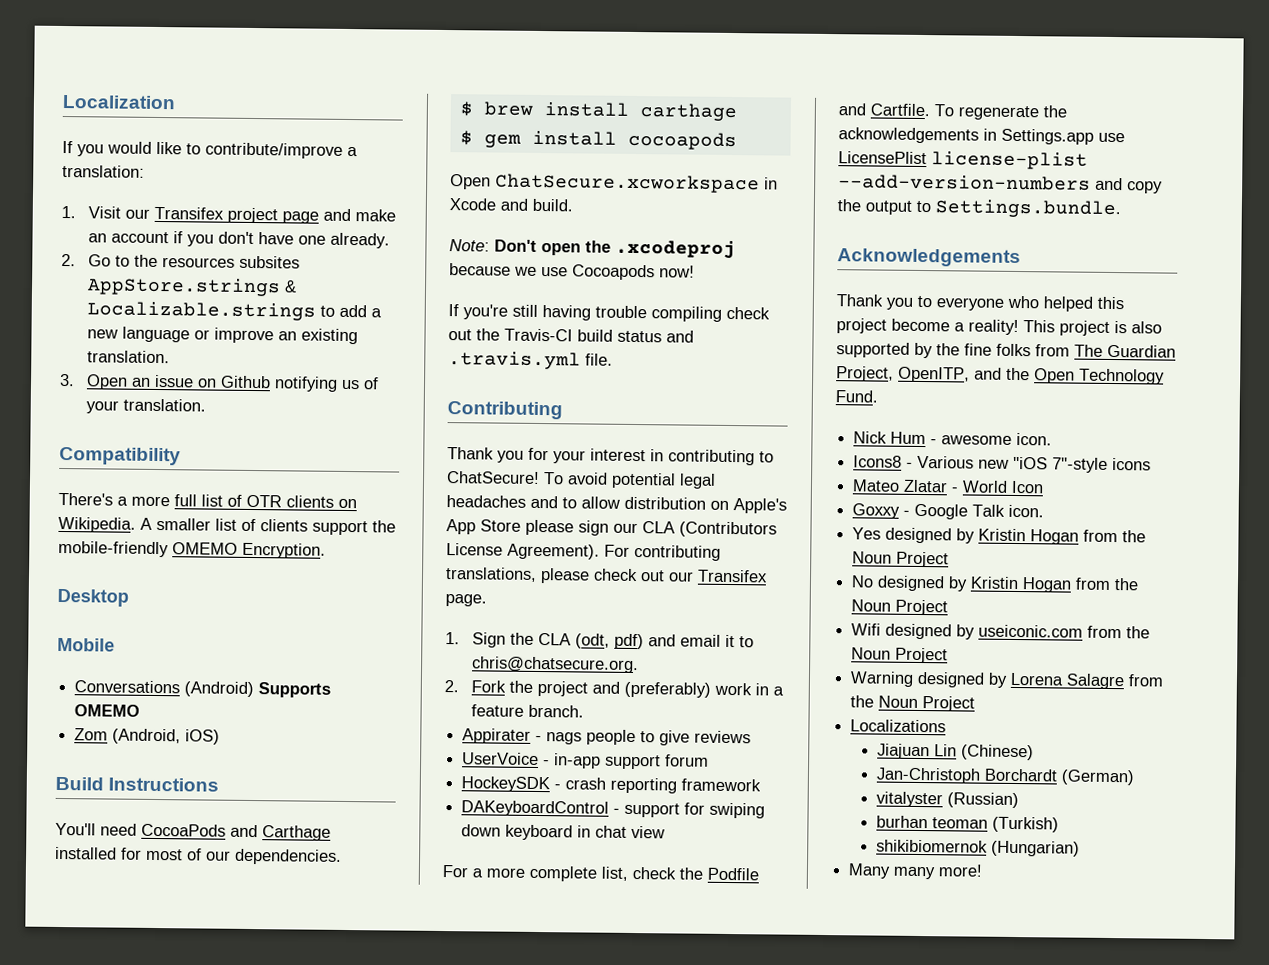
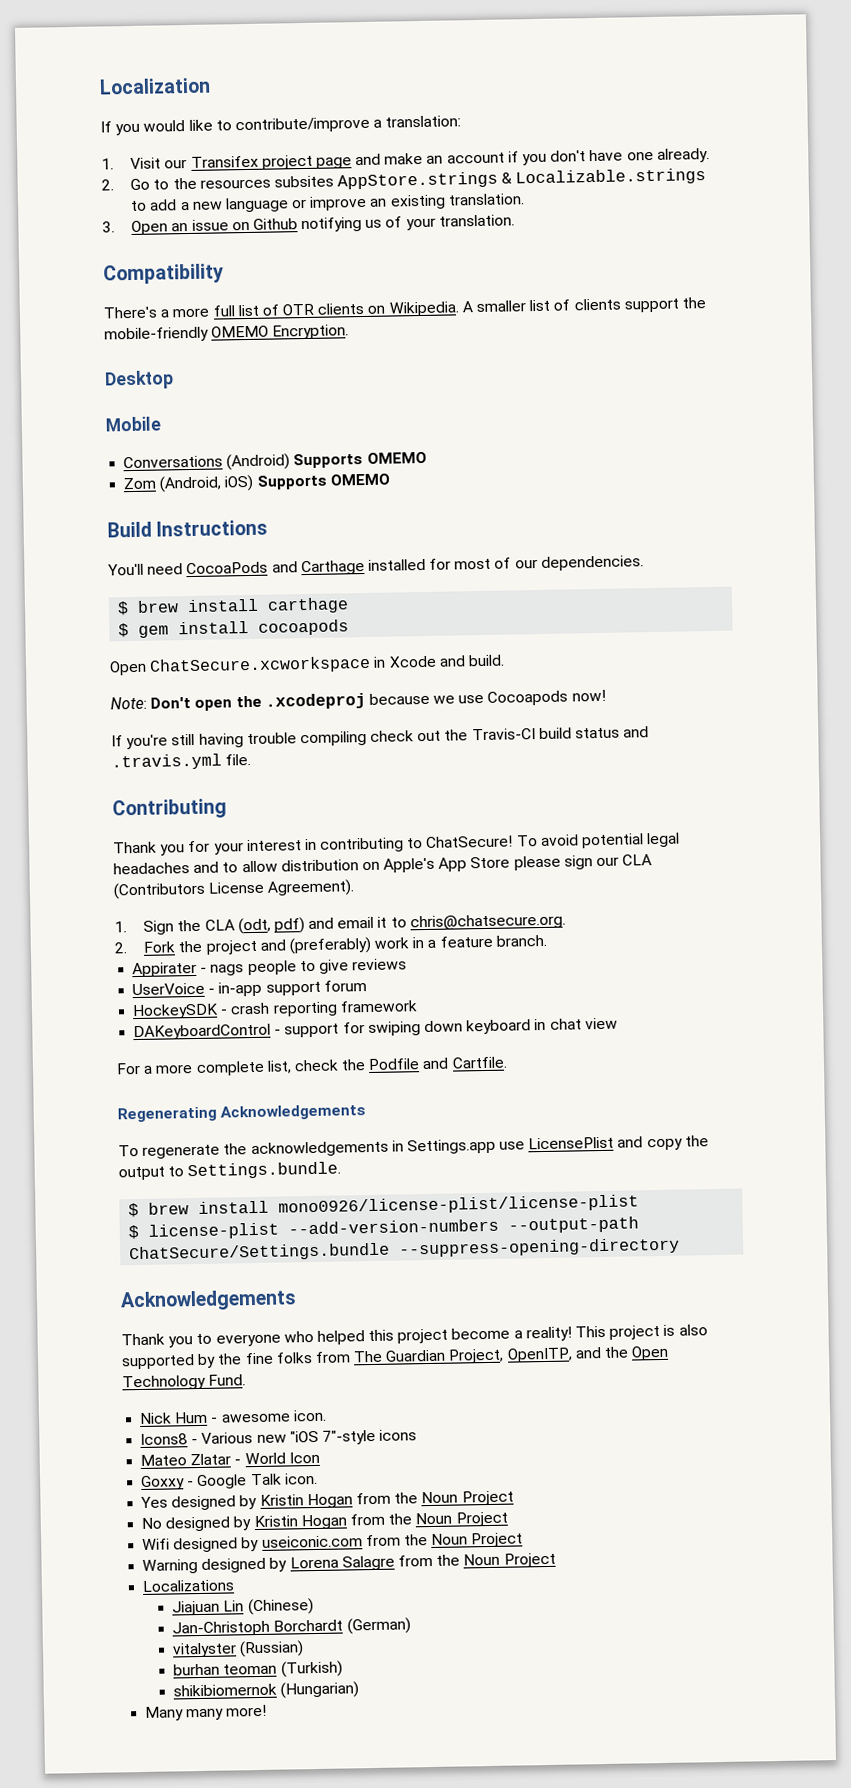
- Zom (Android, iOS)
+ Zom (Android, iOS) Supports OMEMO
- For contributing translations, please check out our Transifex page.
- For a more complete list, check the Podfile and Cartfile. To regenerate the acknowledgements in Settings.app use LicensePlist license-plist --add-version-numbers and copy the output to Settings.bundle.
+ For a more complete list, check the Podfile and Cartfile.
+ Regenerating Acknowledgements
+ To regenerate the acknowledgements in Settings.app use LicensePlist and copy the output to Settings.bundle.
+ $ brew install mono0926/license-plist/license-plist
+ $ license-plist --add-version-numbers --output-path ChatSecure/Settings.bundle --suppress-opening-directory

